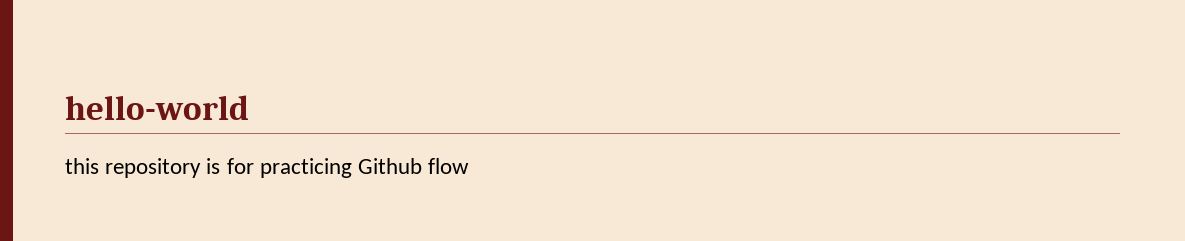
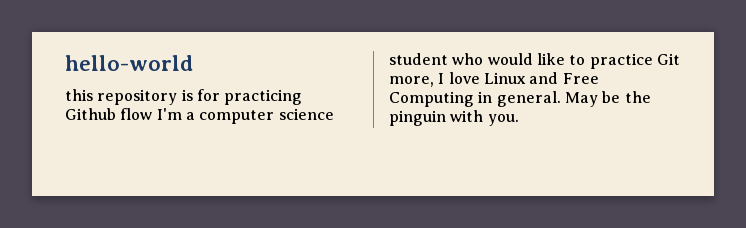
- this repository is for practicing Github flow
+ this repository is for practicing Github flow I'm a computer science student who would like to practice Git more, I love Linux and Free Computing in general. May be the pinguin with you.

